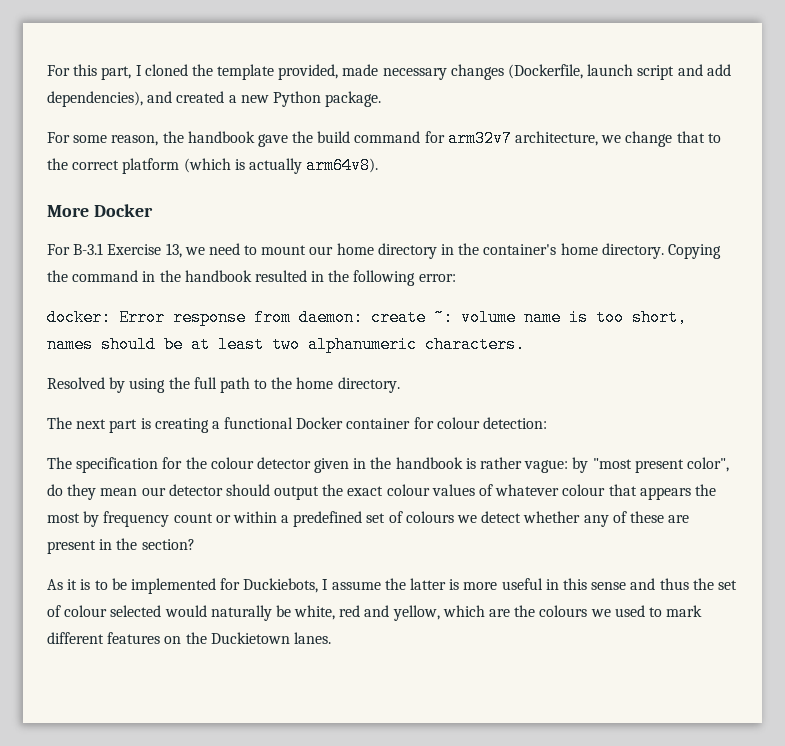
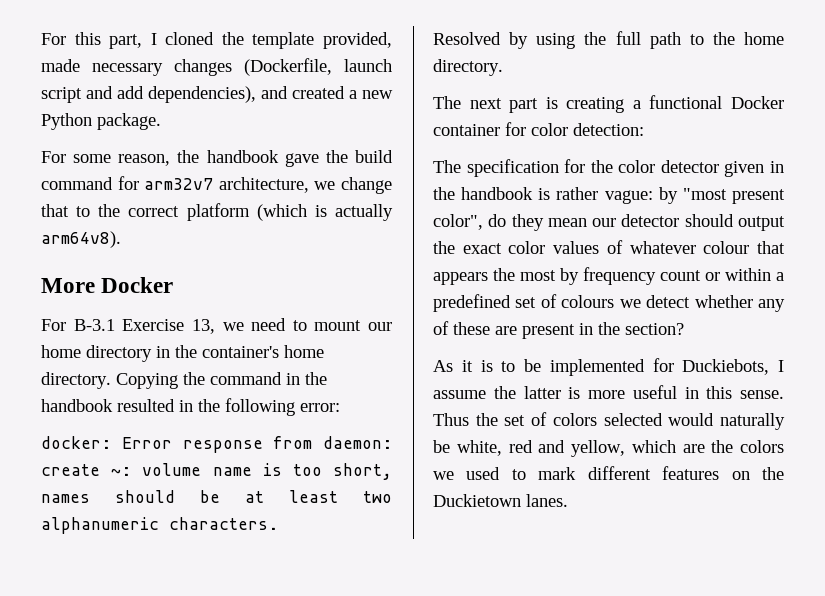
- The next part is creating a functional Docker container for colour detection:
+ The next part is creating a functional Docker container for color detection:
- The specification for the colour detector given in the handbook is rather vague: by "most present color", do they mean our detector should output the exact colour values of whatever colour that appears the most by frequency count or within a predefined set of colours we detect whether any of these are present in the section?
+ The specification for the color detector given in the handbook is rather vague: by "most present color", do they mean our detector should output the exact color values of whatever colour that appears the most by frequency count or within a predefined set of colours we detect whether any of these are present in the section?
- As it is to be implemented for Duckiebots, I assume the latter is more useful in this sense and thus the set of colour selected would naturally be white, red and yellow, which are the colours we used to mark different features on the Duckietown lanes.
+ As it is to be implemented for Duckiebots, I assume the latter is more useful in this sense. Thus the set of colors selected would naturally be white, red and yellow, which are the colors we used to mark different features on the Duckietown lanes.

